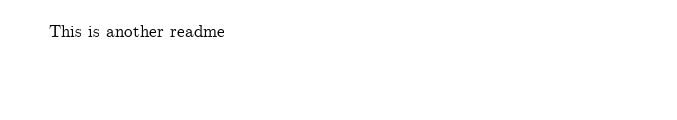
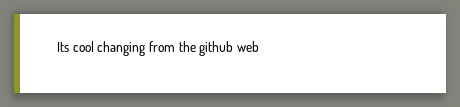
- This is another readme
+ Its cool changing from the github web

